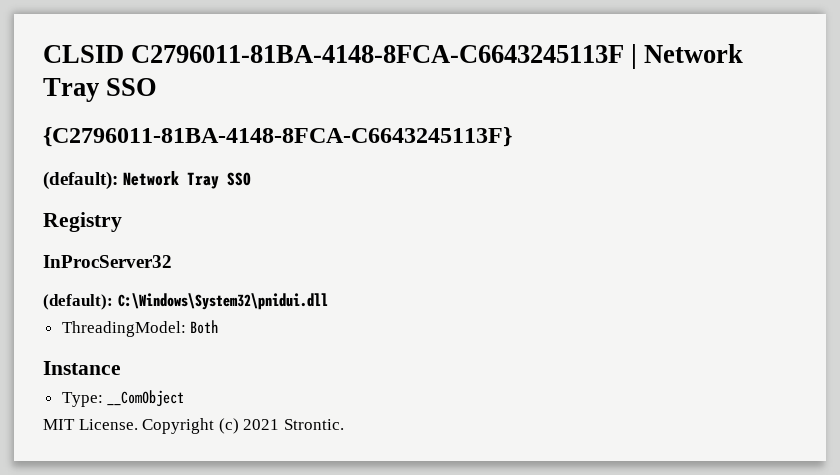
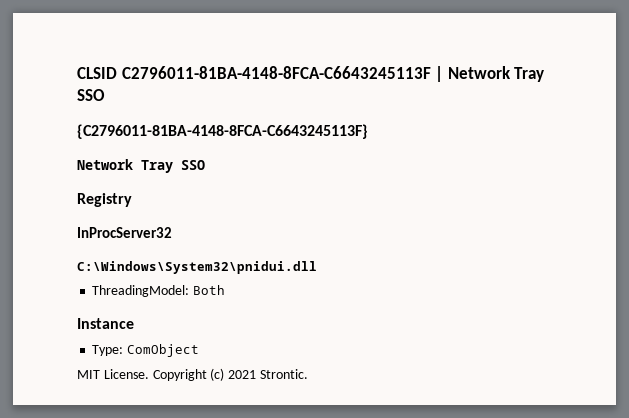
  {C2796011-81BA-4148-8FCA-C6643245113F}
- (default): Network Tray SSO
+ Network Tray SSO
- (default): C:\Windows\System32\pnidui.dll
+ C:\Windows\System32\pnidui.dll
- Type: __ComObject
+ Type: ComObject

